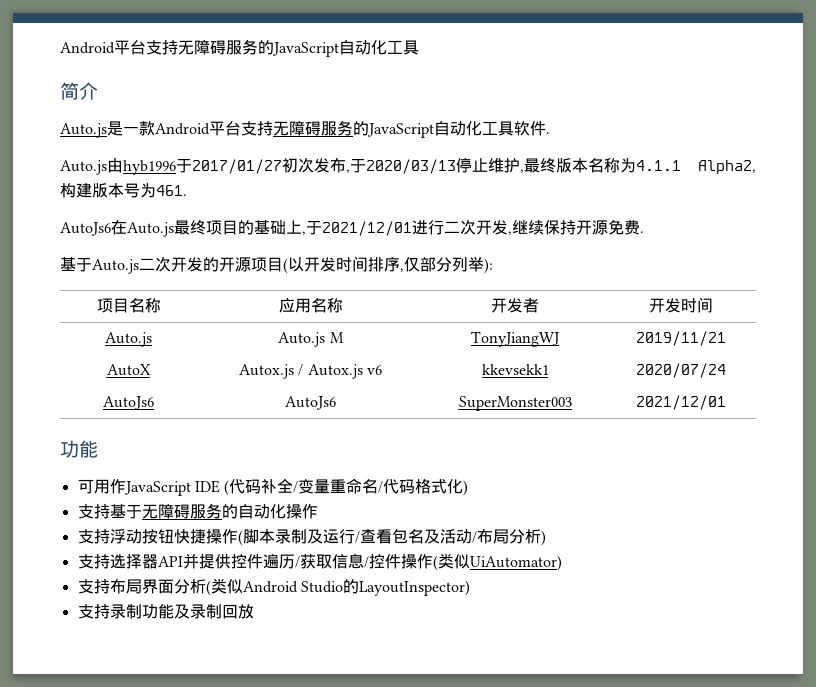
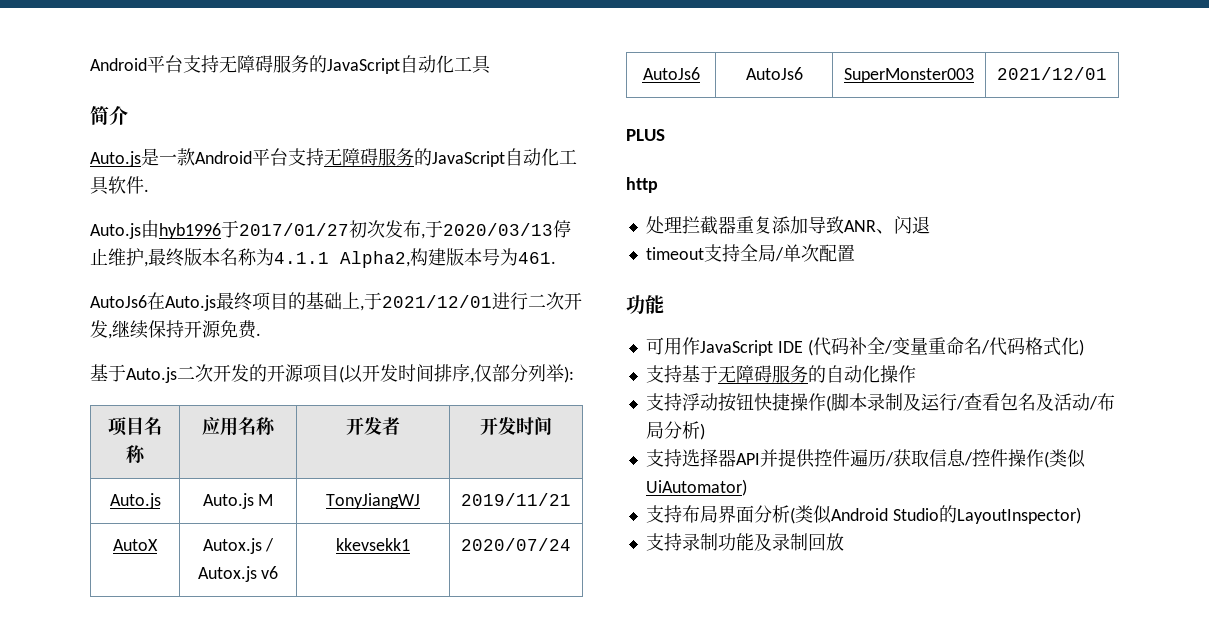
+ PLUS
+ http
+ 处理拦截器重复添加导致ANR、闪退
+ timeout支持全局/单次配置

